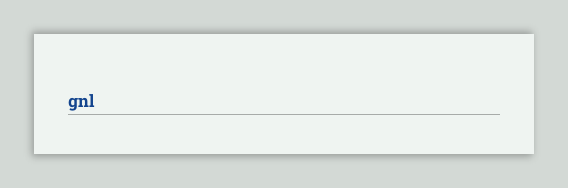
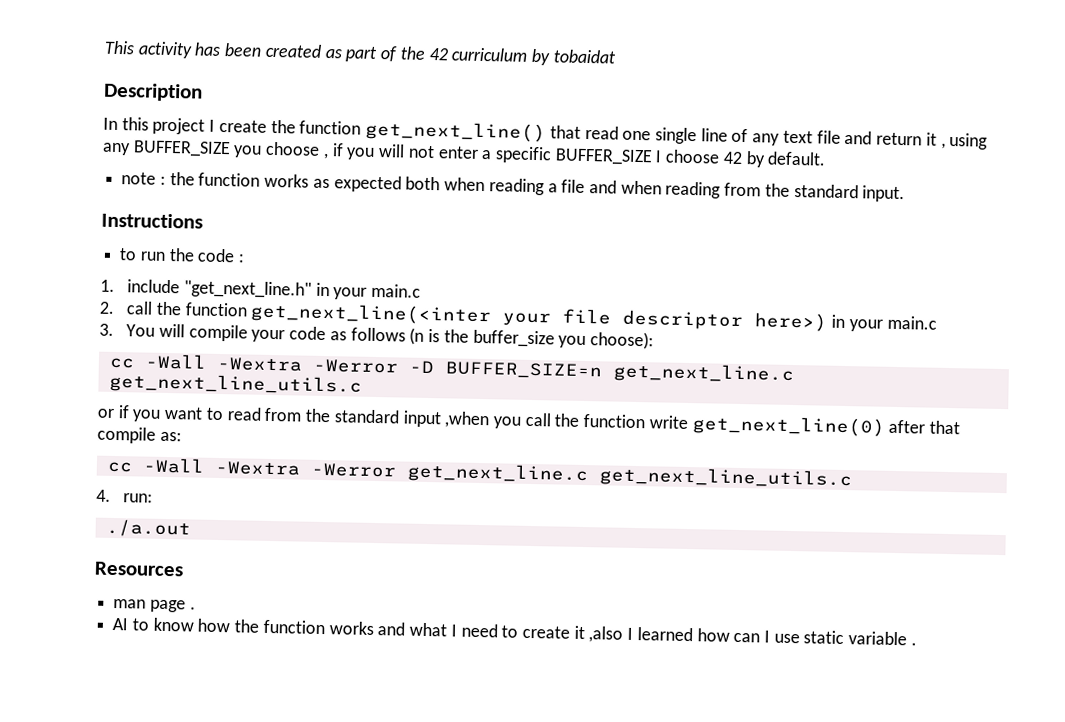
- gnl
+ This activity has been created as part of the 42 curriculum by tobaidat
+ Description
+ In this project I create the function get_next_line() that read one single line of any text file and return it , using any BUFFER_SIZE you choose , if you will not enter a specific BUFFER_SIZE I choose 42 by default.
+ note : the function works as expected both when reading a file and when reading from the standard input.
+ Instructions
+ to run the code :
+ 1. include "get_next_line.h" in your main.c
+ 2. call the function get_next_line(<inter your file descriptor here>) in your main.c
+ 3. You will compile your code as follows (n is the buffer_size you choose):
+ cc -Wall -Wextra -Werror -D BUFFER_SIZE=n get_next_line.c get_next_line_utils.c
+ or if you want to read from the standard input ,when you call the function write get_next_line(0) after that compile as:
+ cc -Wall -Wextra -Werror get_next_line.c get_next_line_utils.c
+ 4. run:
+ ./a.out
+ Resources
+ man page .
+ AI to know how the function works and what I need to create it ,also I learned how can I use static variable .

